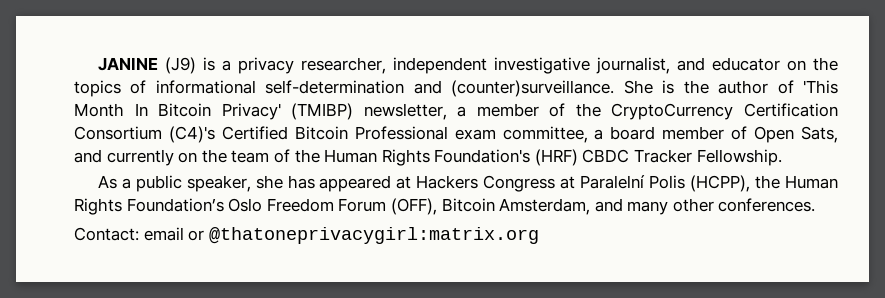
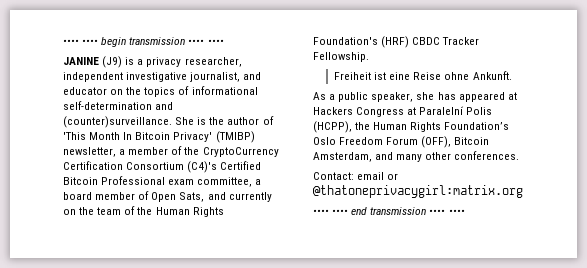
+ •••• •••• begin transmission •••• ••••
+ Freiheit ist eine Reise ohne Ankunft.
+ •••• •••• end transmission •••• ••••

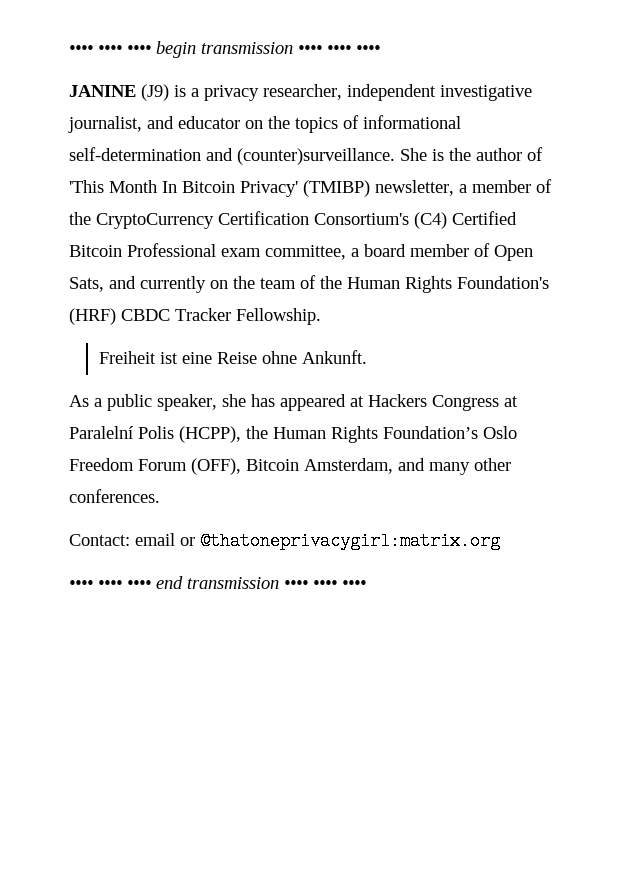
- •••• •••• begin transmission •••• ••••
+ •••• •••• •••• begin transmission •••• •••• ••••
- She is the author of 'This Month In Bitcoin Privacy' (TMIBP) newsletter, a member of the CryptoCurrency Certification Consortium (C4)'s Certified Bitcoin Professional exam committee, a board member of Open Sats, and currently on the team of the Human Rights Foundation's (HRF) CBDC Tracker Fellowship.
+ She is the author of 'This Month In Bitcoin Privacy' (TMIBP) newsletter, a member of the CryptoCurrency Certification Consortium's (C4) Certified Bitcoin Professional exam committee, a board member of Open Sats, and currently on the team of the Human Rights Foundation's (HRF) CBDC Tracker Fellowship.
- •••• •••• end transmission •••• ••••
+ •••• •••• •••• end transmission •••• •••• ••••

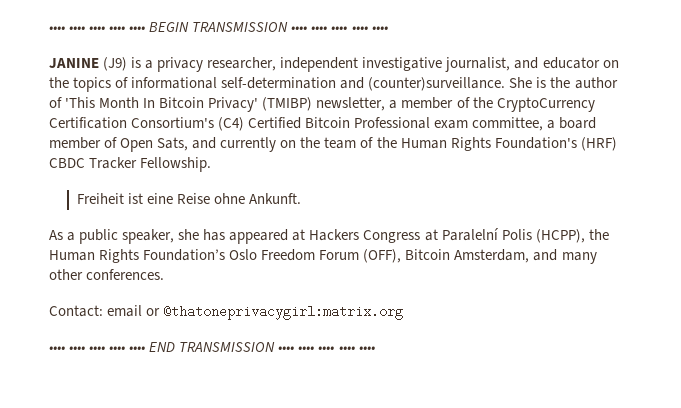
- •••• •••• •••• begin transmission •••• •••• ••••
+ •••• •••• •••• •••• •••• BEGIN TRANSMISSION •••• •••• •••• •••• ••••
- •••• •••• •••• end transmission •••• •••• ••••
+ •••• •••• •••• •••• •••• END TRANSMISSION •••• •••• •••• •••• ••••

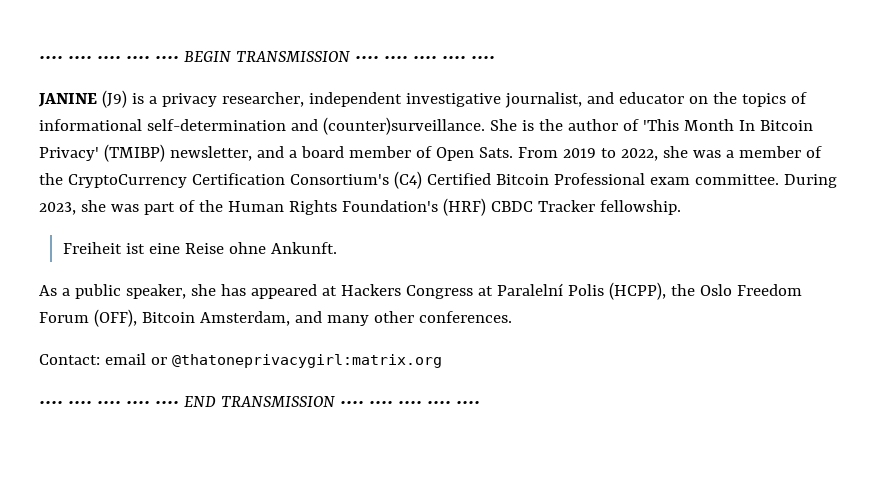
- She is the author of 'This Month In Bitcoin Privacy' (TMIBP) newsletter, a member of the CryptoCurrency Certification Consortium's (C4) Certified Bitcoin Professional exam committee, a board member of Open Sats, and currently on the team of the Human Rights Foundation's (HRF) CBDC Tracker Fellowship.
+ She is the author of 'This Month In Bitcoin Privacy' (TMIBP) newsletter, and a board member of Open Sats. From 2019 to 2022, she was a member of the CryptoCurrency Certification Consortium's (C4) Certified Bitcoin Professional exam committee. During 2023, she was part of the Human Rights Foundation's (HRF) CBDC Tracker fellowship.
- As a public speaker, she has appeared at Hackers Congress at Paralelní Polis (HCPP), the Human Rights Foundation’s Oslo Freedom Forum (OFF), Bitcoin Amsterdam, and many other conferences.
+ As a public speaker, she has appeared at Hackers Congress at Paralelní Polis (HCPP), the Oslo Freedom Forum (OFF), Bitcoin Amsterdam, and many other conferences.

